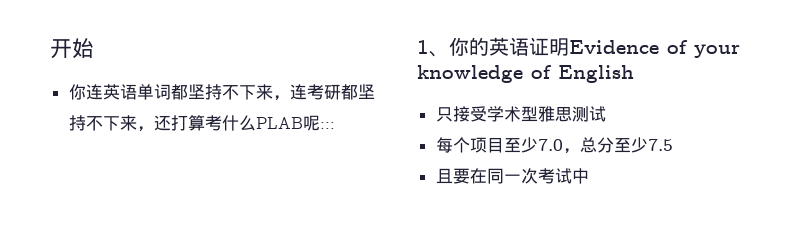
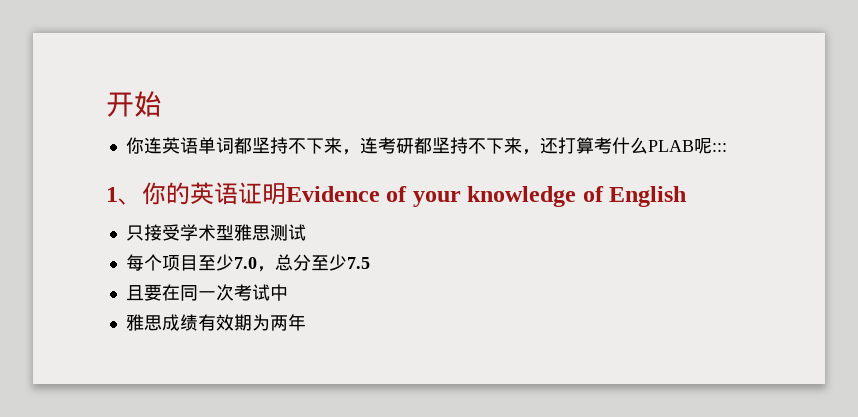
+ 雅思成绩有效期为两年

